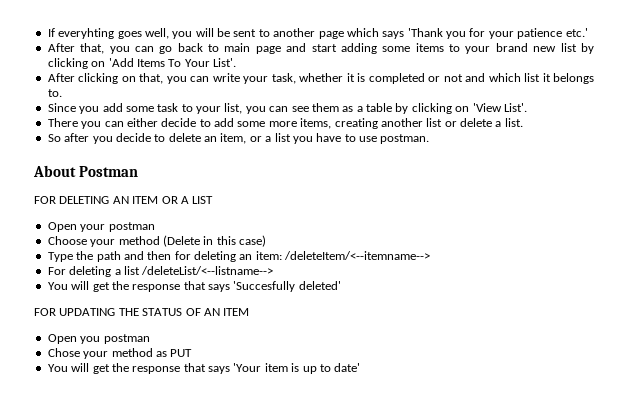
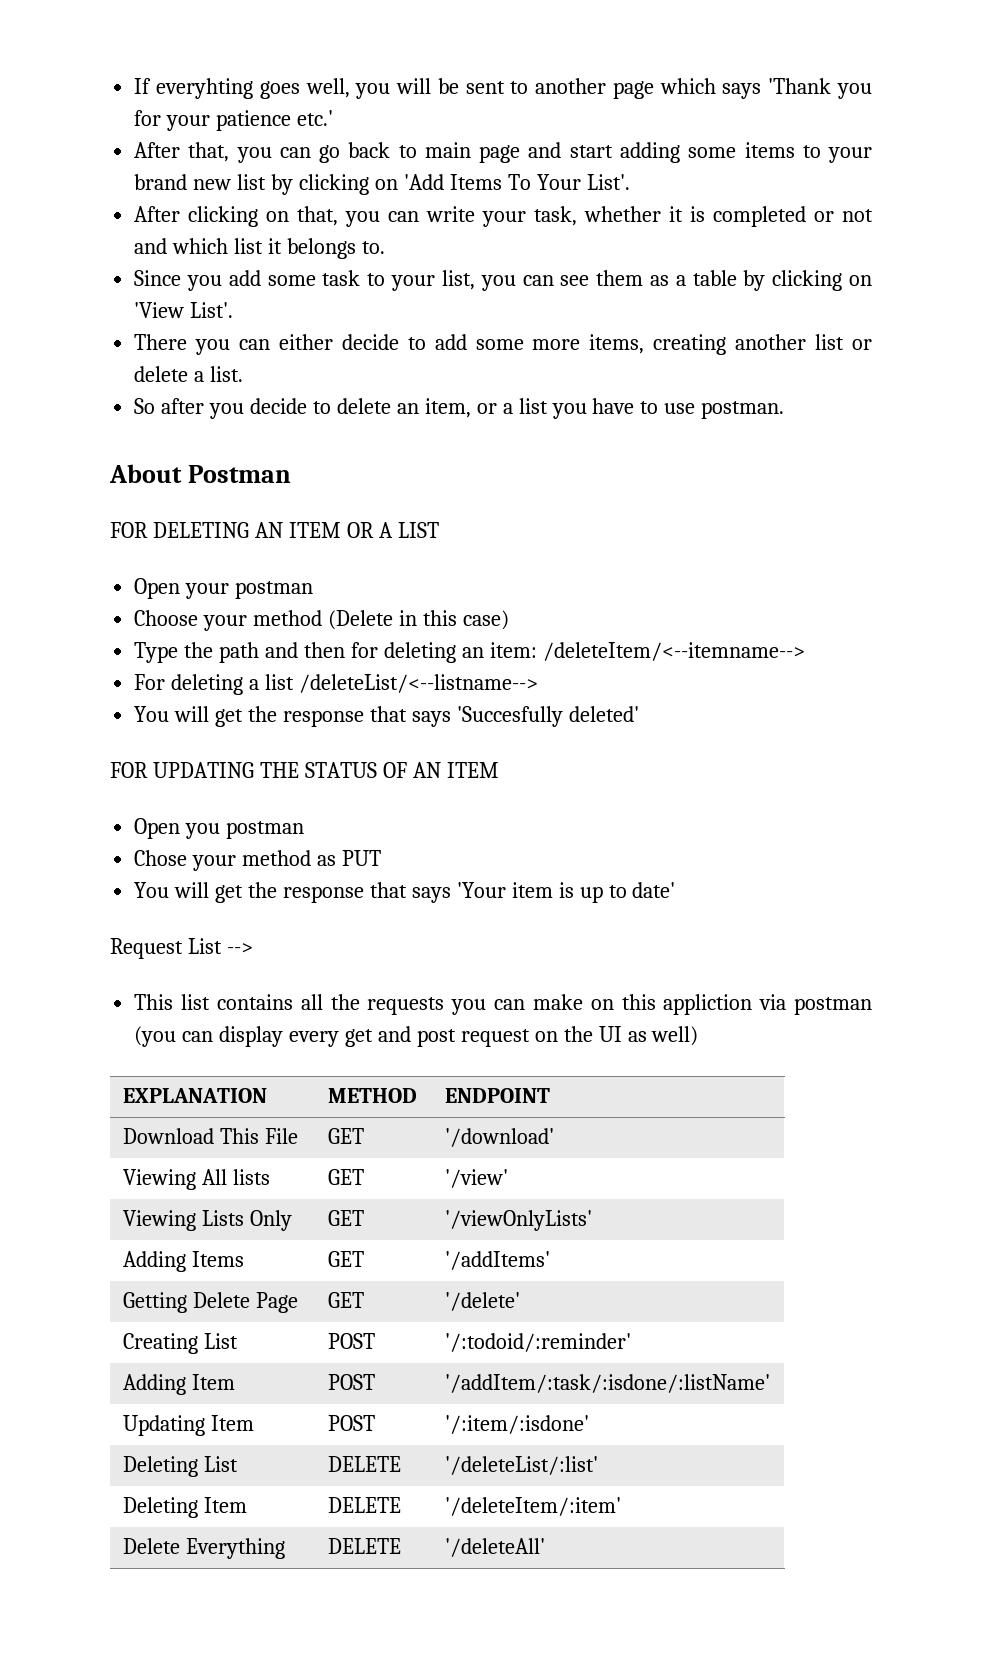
+ Request List -->
+ This list contains all the requests you can make on this appliction via postman (you can display every get and post request on the UI as well)
+ EXPLANATION | METHOD | ENDPOINT
+ Download This File | GET | '/download'
+ Viewing All lists | GET | '/view'
+ Viewing Lists Only | GET | '/viewOnlyLists'
+ Adding Items | GET | '/addItems'
+ Getting Delete Page | GET | '/delete'
+ Creating List | POST | '/:todoid/:reminder'
+ Adding Item | POST | '/addItem/:task/:isdone/:listName'
+ Updating Item | POST | '/:item/:isdone'
+ Deleting List | DELETE | '/deleteList/:list'
+ Deleting Item | DELETE | '/deleteItem/:item'
+ Delete Everything | DELETE | '/deleteAll'

